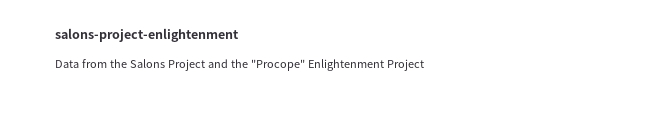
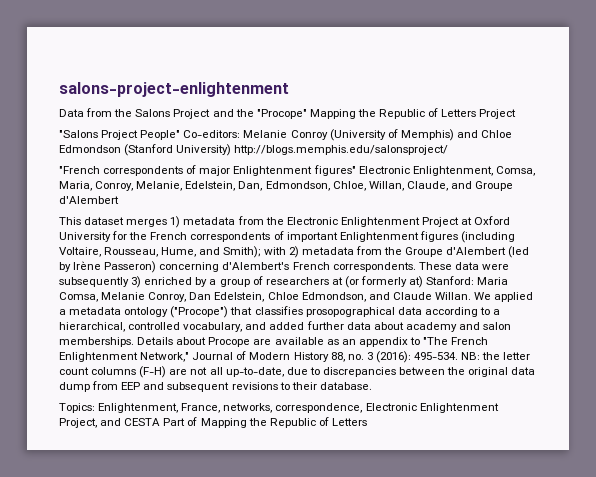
- Data from the Salons Project and the "Procope" Enlightenment Project
+ Data from the Salons Project and the "Procope" Mapping the Republic of Letters Project
+ "Salons Project People" Co-editors: Melanie Conroy (University of Memphis) and Chloe Edmondson (Stanford University) http://blogs.memphis.edu/salonsproject/
+ "French correspondents of major Enlightenment figures" Electronic Enlightenment, Comsa, Maria, Conroy, Melanie, Edelstein, Dan, Edmondson, Chloe, Willan, Claude, and Groupe d'Alembert
+ This dataset merges 1) metadata from the Electronic Enlightenment Project at Oxford University for the French correspondents of important Enlightenment figures (including Voltaire, Rousseau, Hume, and Smith); with 2) metadata from the Groupe d'Alembert (led by Irène Passeron) concerning d'Alembert's French correspondents. These data were subsequently 3) enriched by a group of researchers at (or formerly at) Stanford: Maria Comsa, Melanie Conroy, Dan Edelstein, Chloe Edmondson, and Claude Willan. We applied a metadata ontology ("Procope") that classifies prosopographical data according to a hierarchical, controlled vocabulary, and added further data about academy and salon memberships. Details about Procope are available as an appendix to "The French Enlightenment Network," Journal of Modern History 88, no. 3 (2016): 495-534. NB: the letter count columns (F-H) are not all up-to-date, due to discrepancies between the original data dump from EEP and subsequent revisions to their database.
+ Topics: Enlightenment, France, networks, correspondence, Electronic Enlightenment Project, and CESTA Part of Mapping the Republic of Letters

